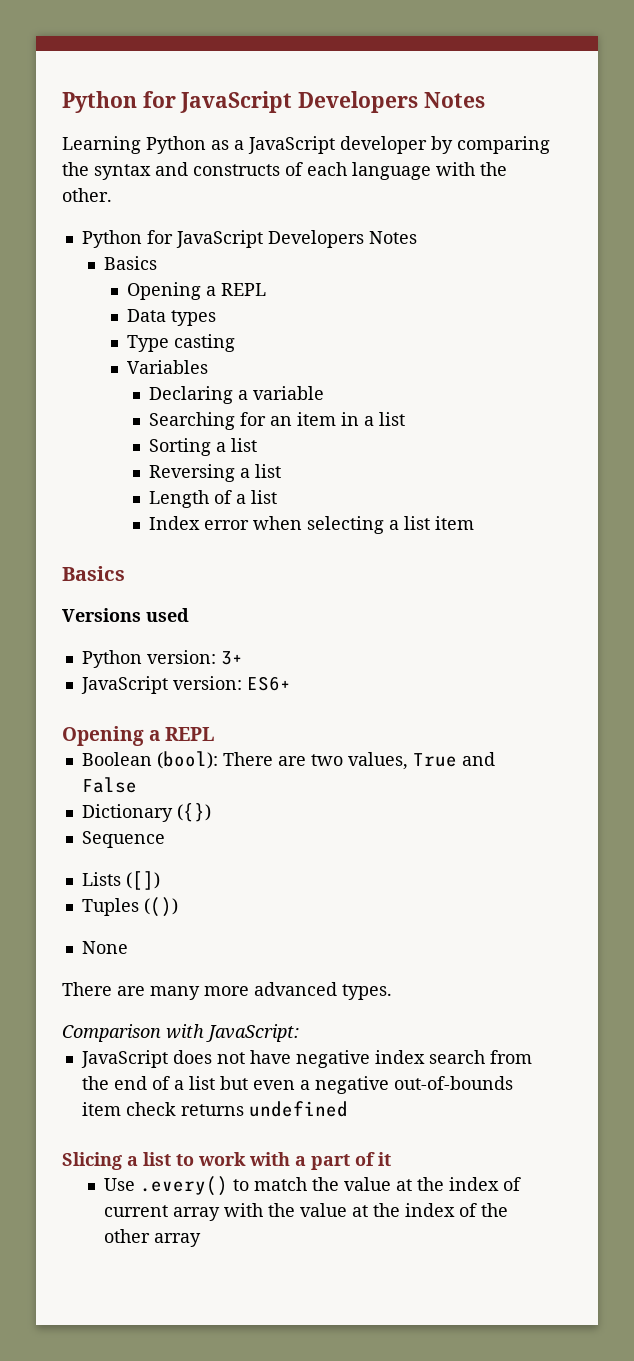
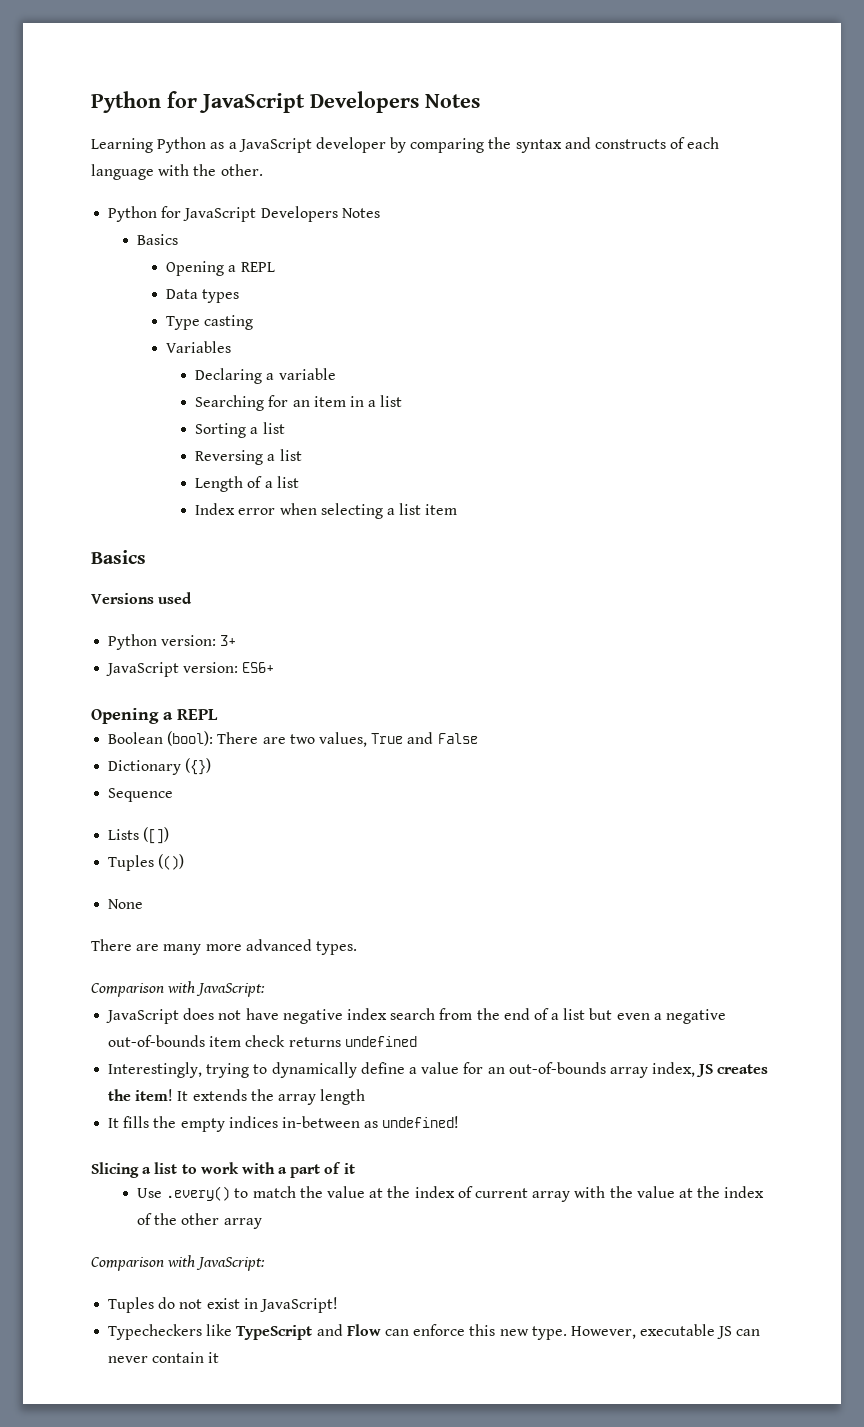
+ Interestingly, trying to dynamically define a value for an out-of-bounds array index, JS creates the item! It extends the array length
+ It fills the empty indices in-between as undefined!
  Use .every() to match the value at the index of current array with the value at the index of the other array
+ Comparison with JavaScript:
+ Tuples do not exist in JavaScript!
+ Typecheckers like TypeScript and Flow can enforce this new type. However, executable JS can never contain it

